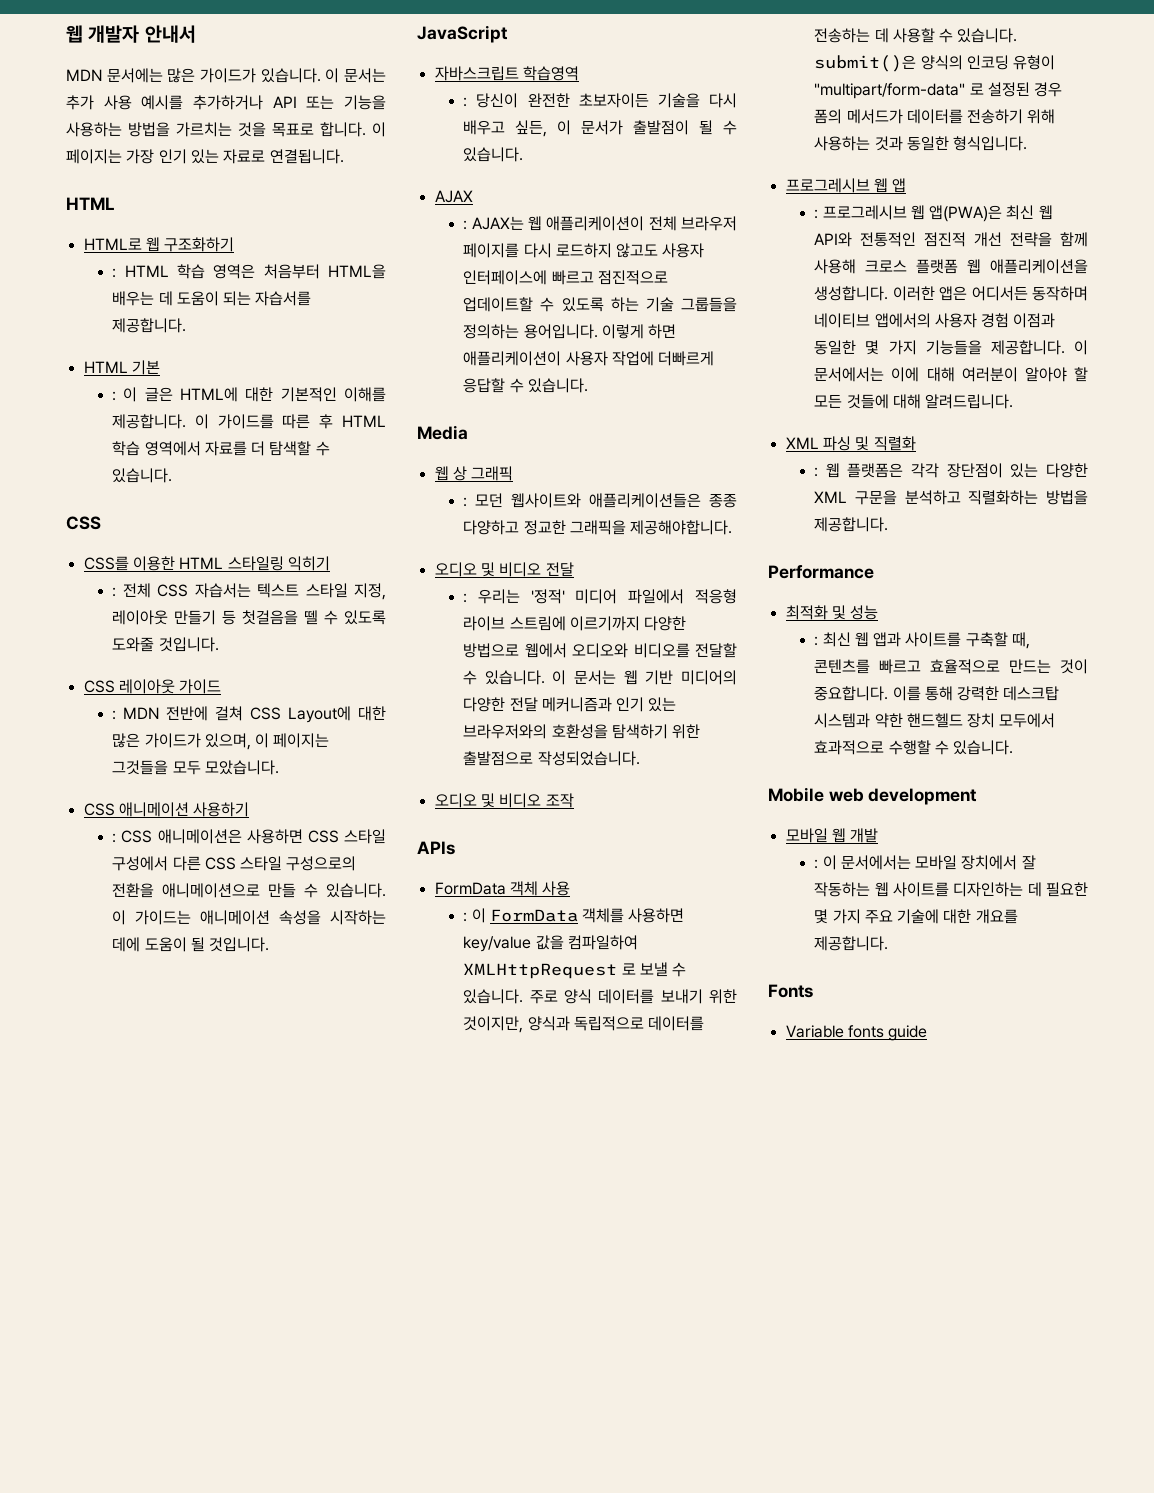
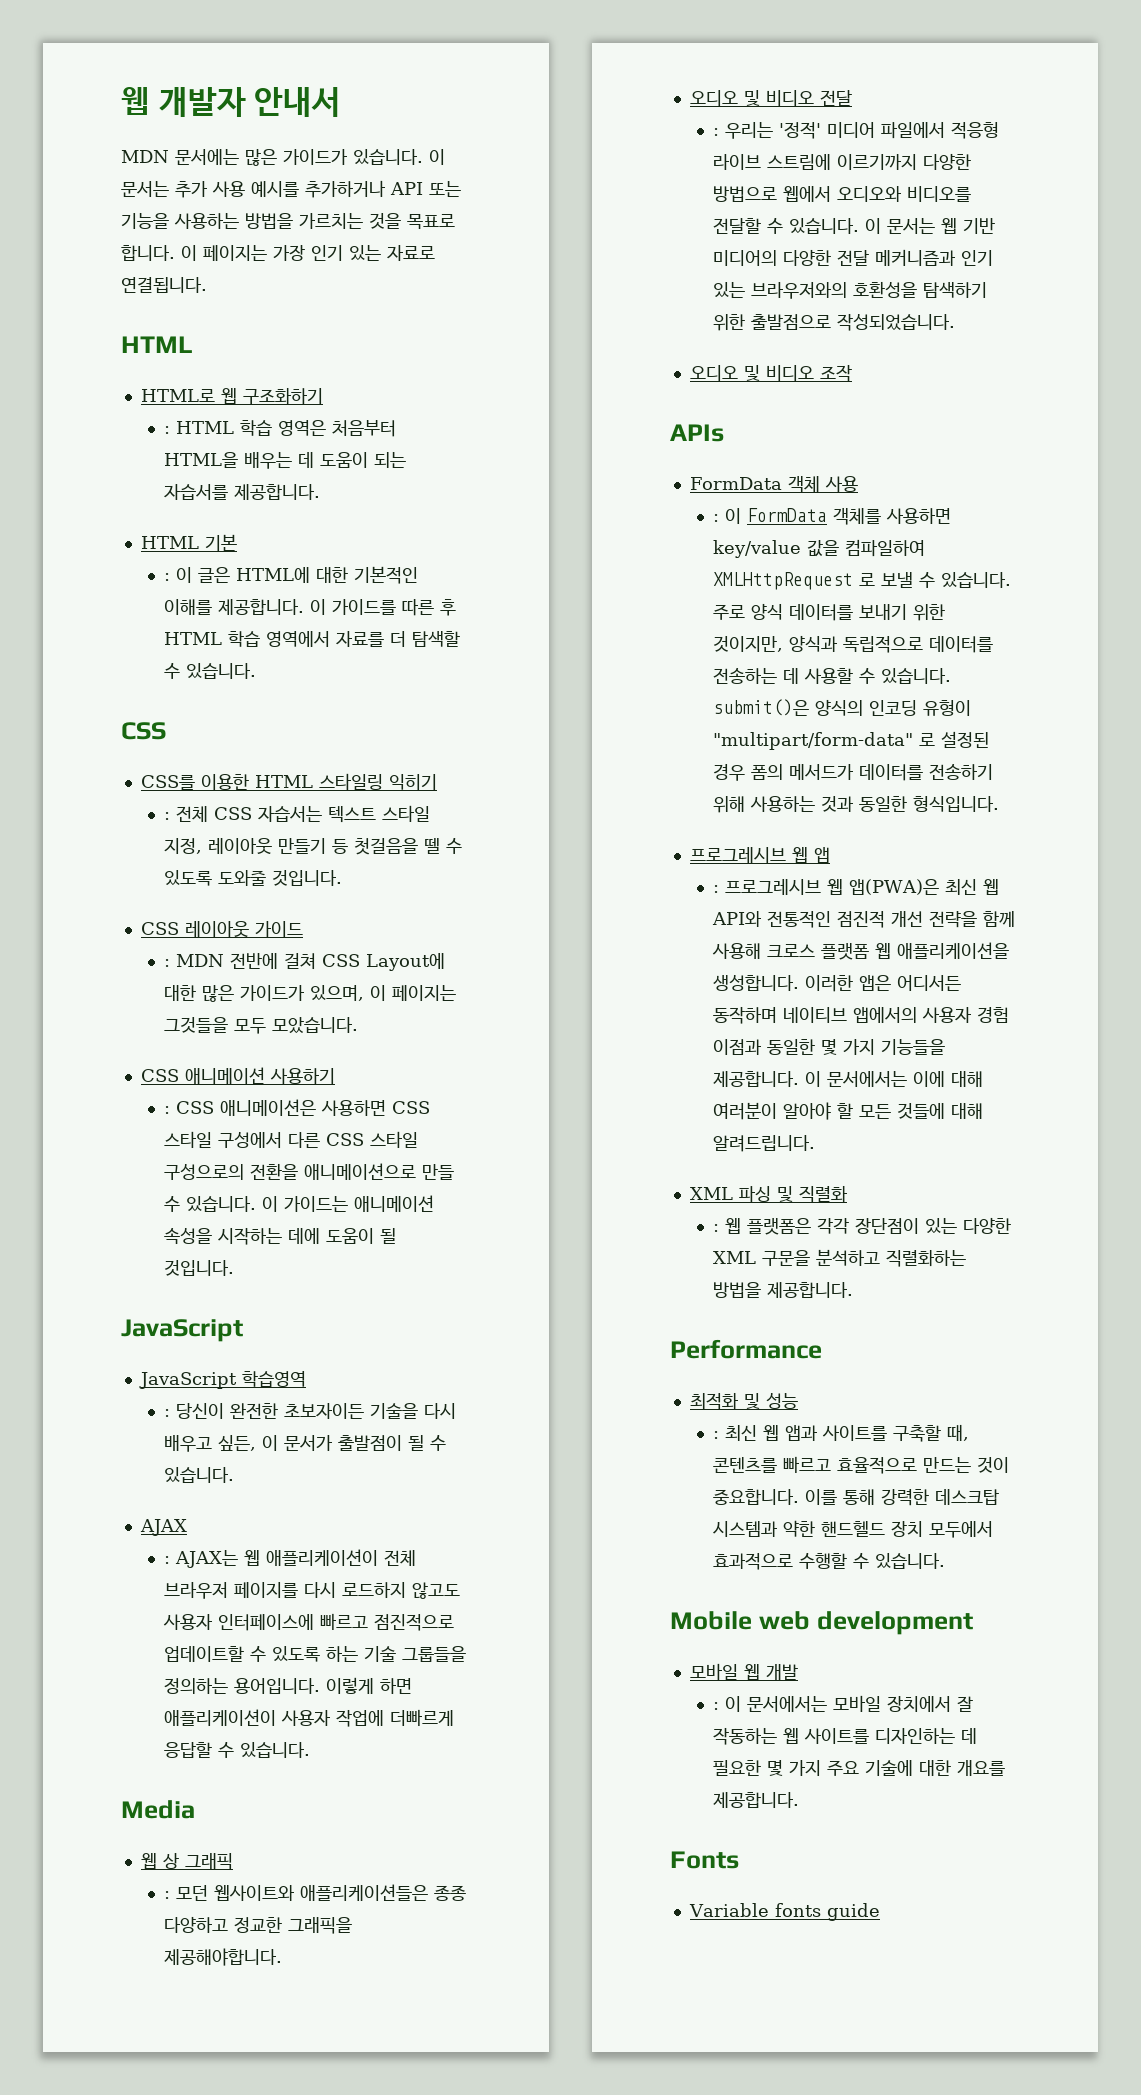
- 자바스크립트 학습영역
+ JavaScript 학습영역

